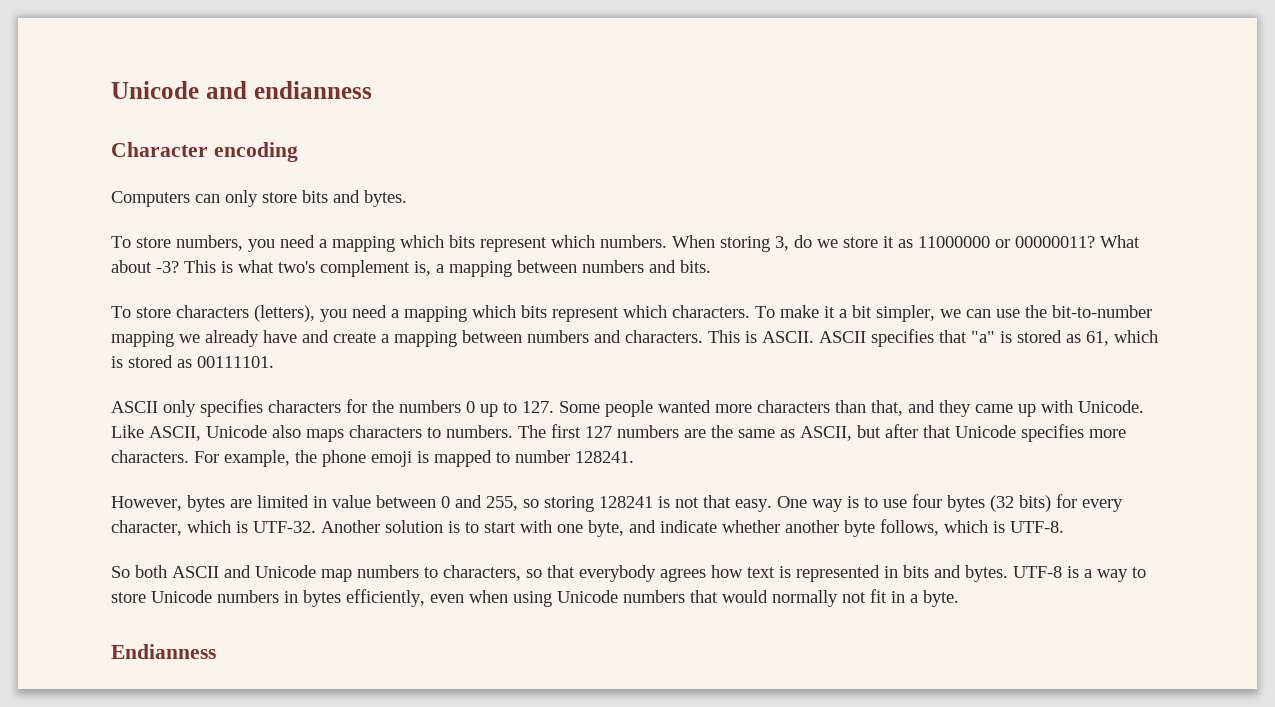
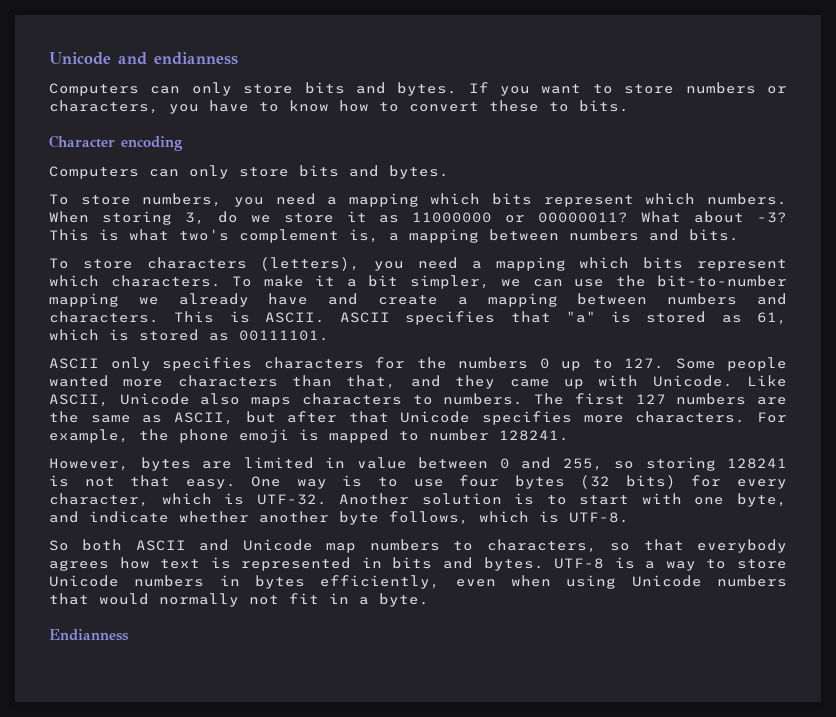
+ Computers can only store bits and bytes. If you want to store numbers or characters, you have to know how to convert these to bits.

